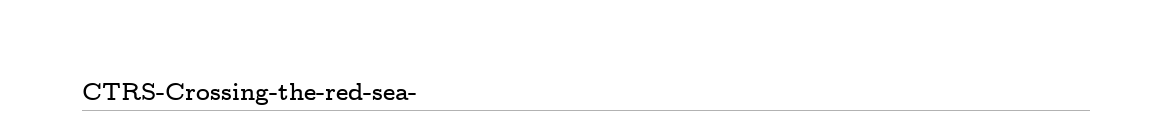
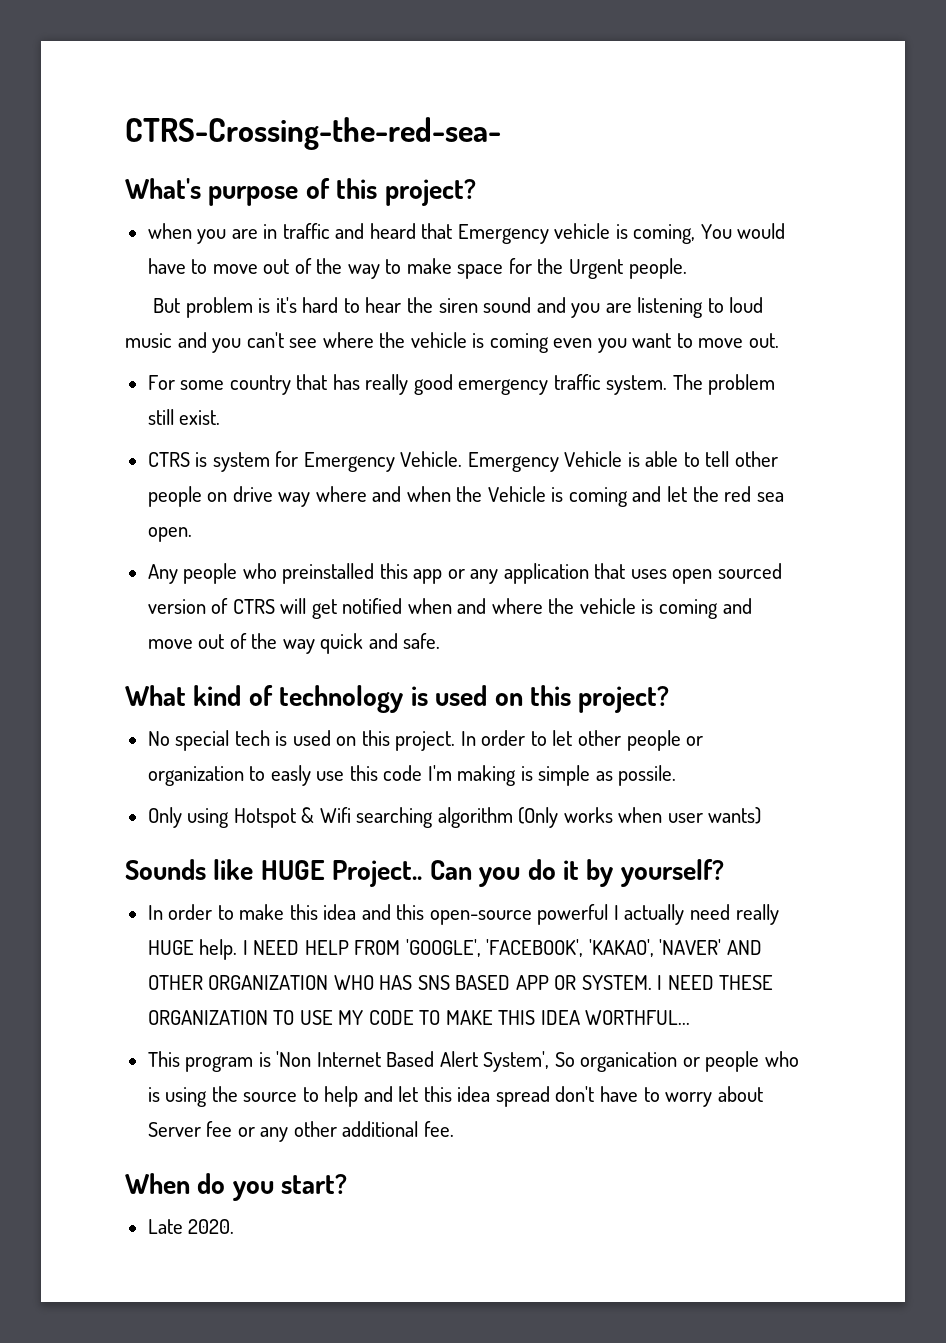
+ What's purpose of this project?
+ when you are in traffic and heard that Emergency vehicle is coming, You would have to move out of the way to make space for the Urgent people.
+ But problem is it's hard to hear the siren sound and you are listening to loud music and you can't see where the vehicle is coming even you want to move out.
+ For some country that has really good emergency traffic system. The problem still exist.
+ CTRS is system for Emergency Vehicle. Emergency Vehicle is able to tell other people on drive way where and when the Vehicle is coming and let the red sea open.
+ Any people who preinstalled this app or any application that uses open sourced version of CTRS will get notified when and where the vehicle is coming and move out of the way quick and safe.
+ What kind of technology is used on this project?
+ No special tech is used on this project. In order to let other people or organization to easly use this code I'm making is simple as possile.
+ Only using Hotspot & Wifi searching algorithm (Only works when user wants)
+ Sounds like HUGE Project.. Can you do it by yourself?
+ In order to make this idea and this open-source powerful I actually need really HUGE help. I NEED HELP FROM 'GOOGLE', 'FACEBOOK', 'KAKAO', 'NAVER' AND OTHER ORGANIZATION WHO HAS SNS BASED APP OR SYSTEM. I NEED THESE ORGANIZATION TO USE MY CODE TO MAKE THIS IDEA WORTHFUL...
+ This program is 'Non Internet Based Alert System', So organication or people who is using the source to help and let this idea spread don't have to worry about Server fee or any other additional fee.
+ When do you start?
+ Late 2020.

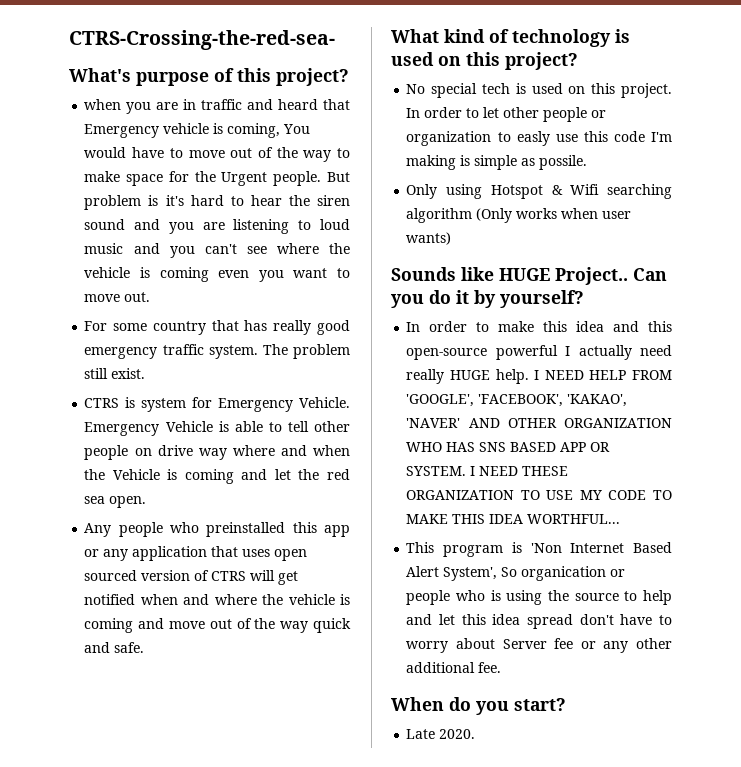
- when you are in traffic and heard that Emergency vehicle is coming, You would have to move out of the way to make space for the Urgent people.
- But problem is it's hard to hear the siren sound and you are listening to loud music and you can't see where the vehicle is coming even you want to move out.
+ when you are in traffic and heard that Emergency vehicle is coming, You would have to move out of the way to make space for the Urgent people. But problem is it's hard to hear the siren sound and you are listening to loud music and you can't see where the vehicle is coming even you want to move out.

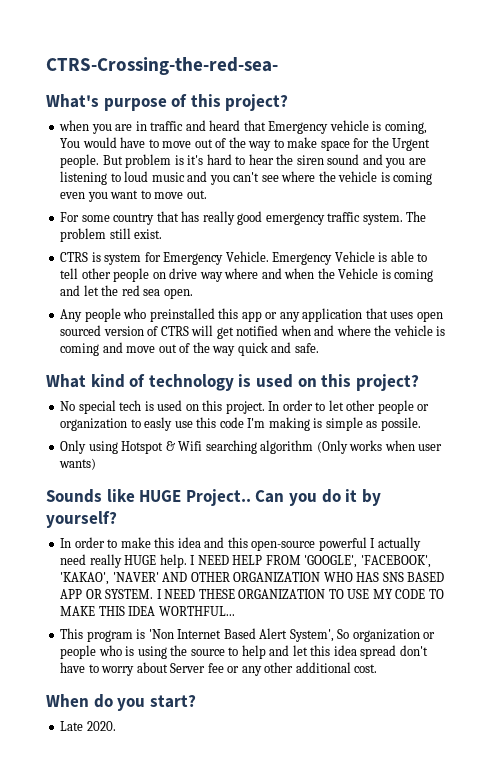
- This program is 'Non Internet Based Alert System', So organication or people who is using the source to help and let this idea spread don't have to worry about Server fee or any other additional fee.
+ This program is 'Non Internet Based Alert System', So organization or people who is using the source to help and let this idea spread don't have to worry about Server fee or any other additional cost.

